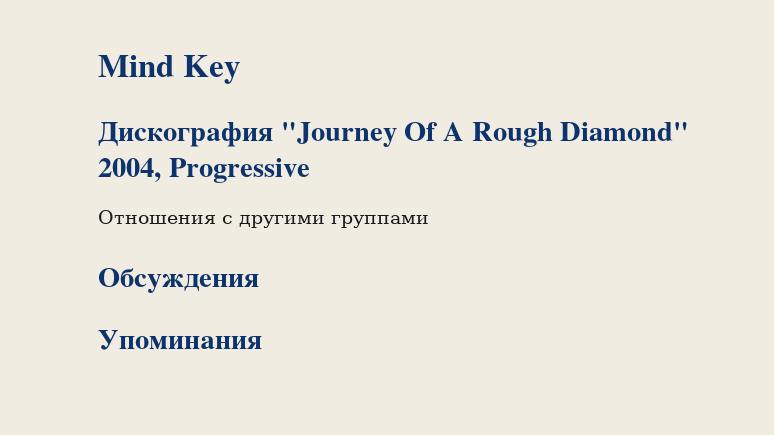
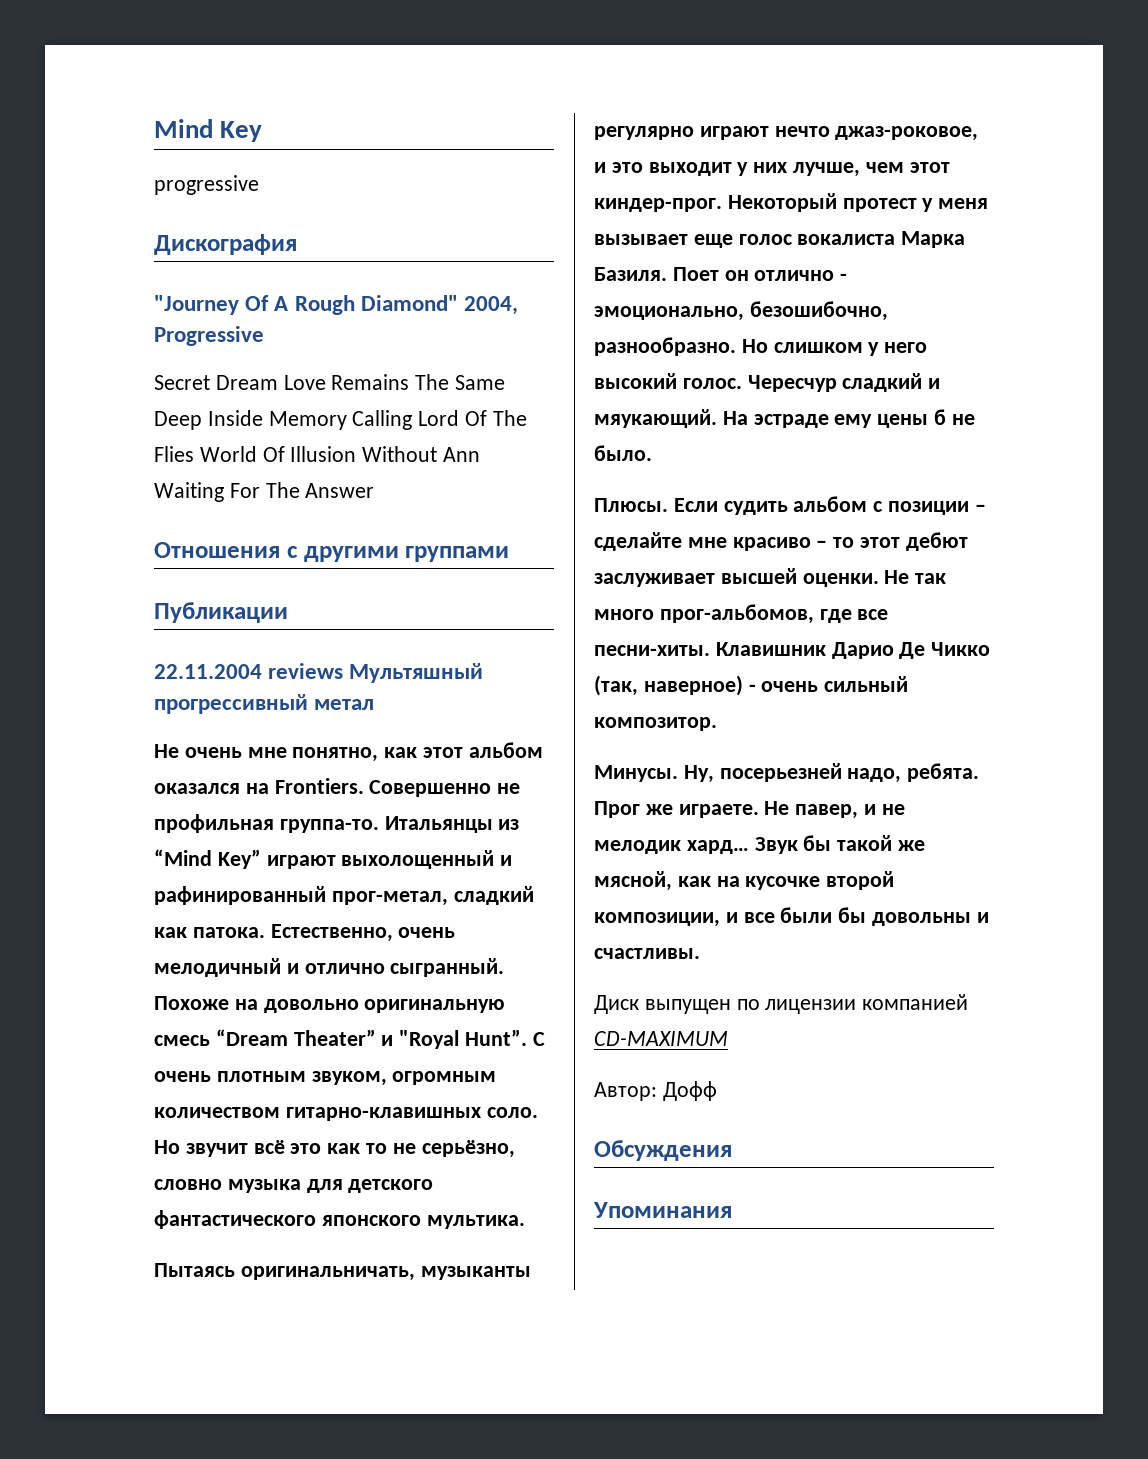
+ progressive
- Дискография "Journey Of A Rough Diamond" 2004, Progressive
+ Дискография
+ "Journey Of A Rough Diamond" 2004, Progressive
+ Secret Dream Love Remains The Same Deep Inside Memory Calling Lord Of The Flies World Of Illusion Without Ann Waiting For The Answer
  Отношения с другими группами
+ Публикации
+ 22.11.2004 reviews Мультяшный прогрессивный метал
+ Не очень мне понятно, как этот альбом оказался на Frontiers. Совершенно не профильная группа-то. Итальянцы из “Mind Key” играют выхолощенный и рафинированный прог-метал, сладкий как патока. Естественно, очень мелодичный и отлично сыгранный. Похоже на довольно оригинальную смесь “Dream Theater” и "Royal Hunt”. С очень плотным звуком, огромным количеством гитарно-клавишных соло. Но звучит всё это как то не серьёзно, словно музыка для детского фантастического японского мультика.
+ Пытаясь оригинальничать, музыканты регулярно играют нечто джаз-роковое, и это выходит у них лучше, чем этот киндер-прог. Некоторый протест у меня вызывает еще голос вокалиста Марка Базиля. Поет он отлично - эмоционально, безошибочно, разнообразно. Но слишком у него высокий голос. Череcчур сладкий и мяукающий. На эстраде ему цены б не было.
+ Плюсы. Если судить альбом с позиции – сделайте мне красиво – то этот дебют заслуживает высшей оценки. Не так много прог-альбомов, где все песни-хиты. Клавишник Дарио Де Чикко (так, наверное) - очень сильный композитор.
+ Минусы. Ну, посерьезней надо, ребята. Прог же играете. Не павер, и не мелодик хард… Звук бы такой же мясной, как на кусочке второй композиции, и все были бы довольны и счастливы.
+ Диск выпущен по лицензии компанией CD-MAXIMUM
+ Автор: Дофф

